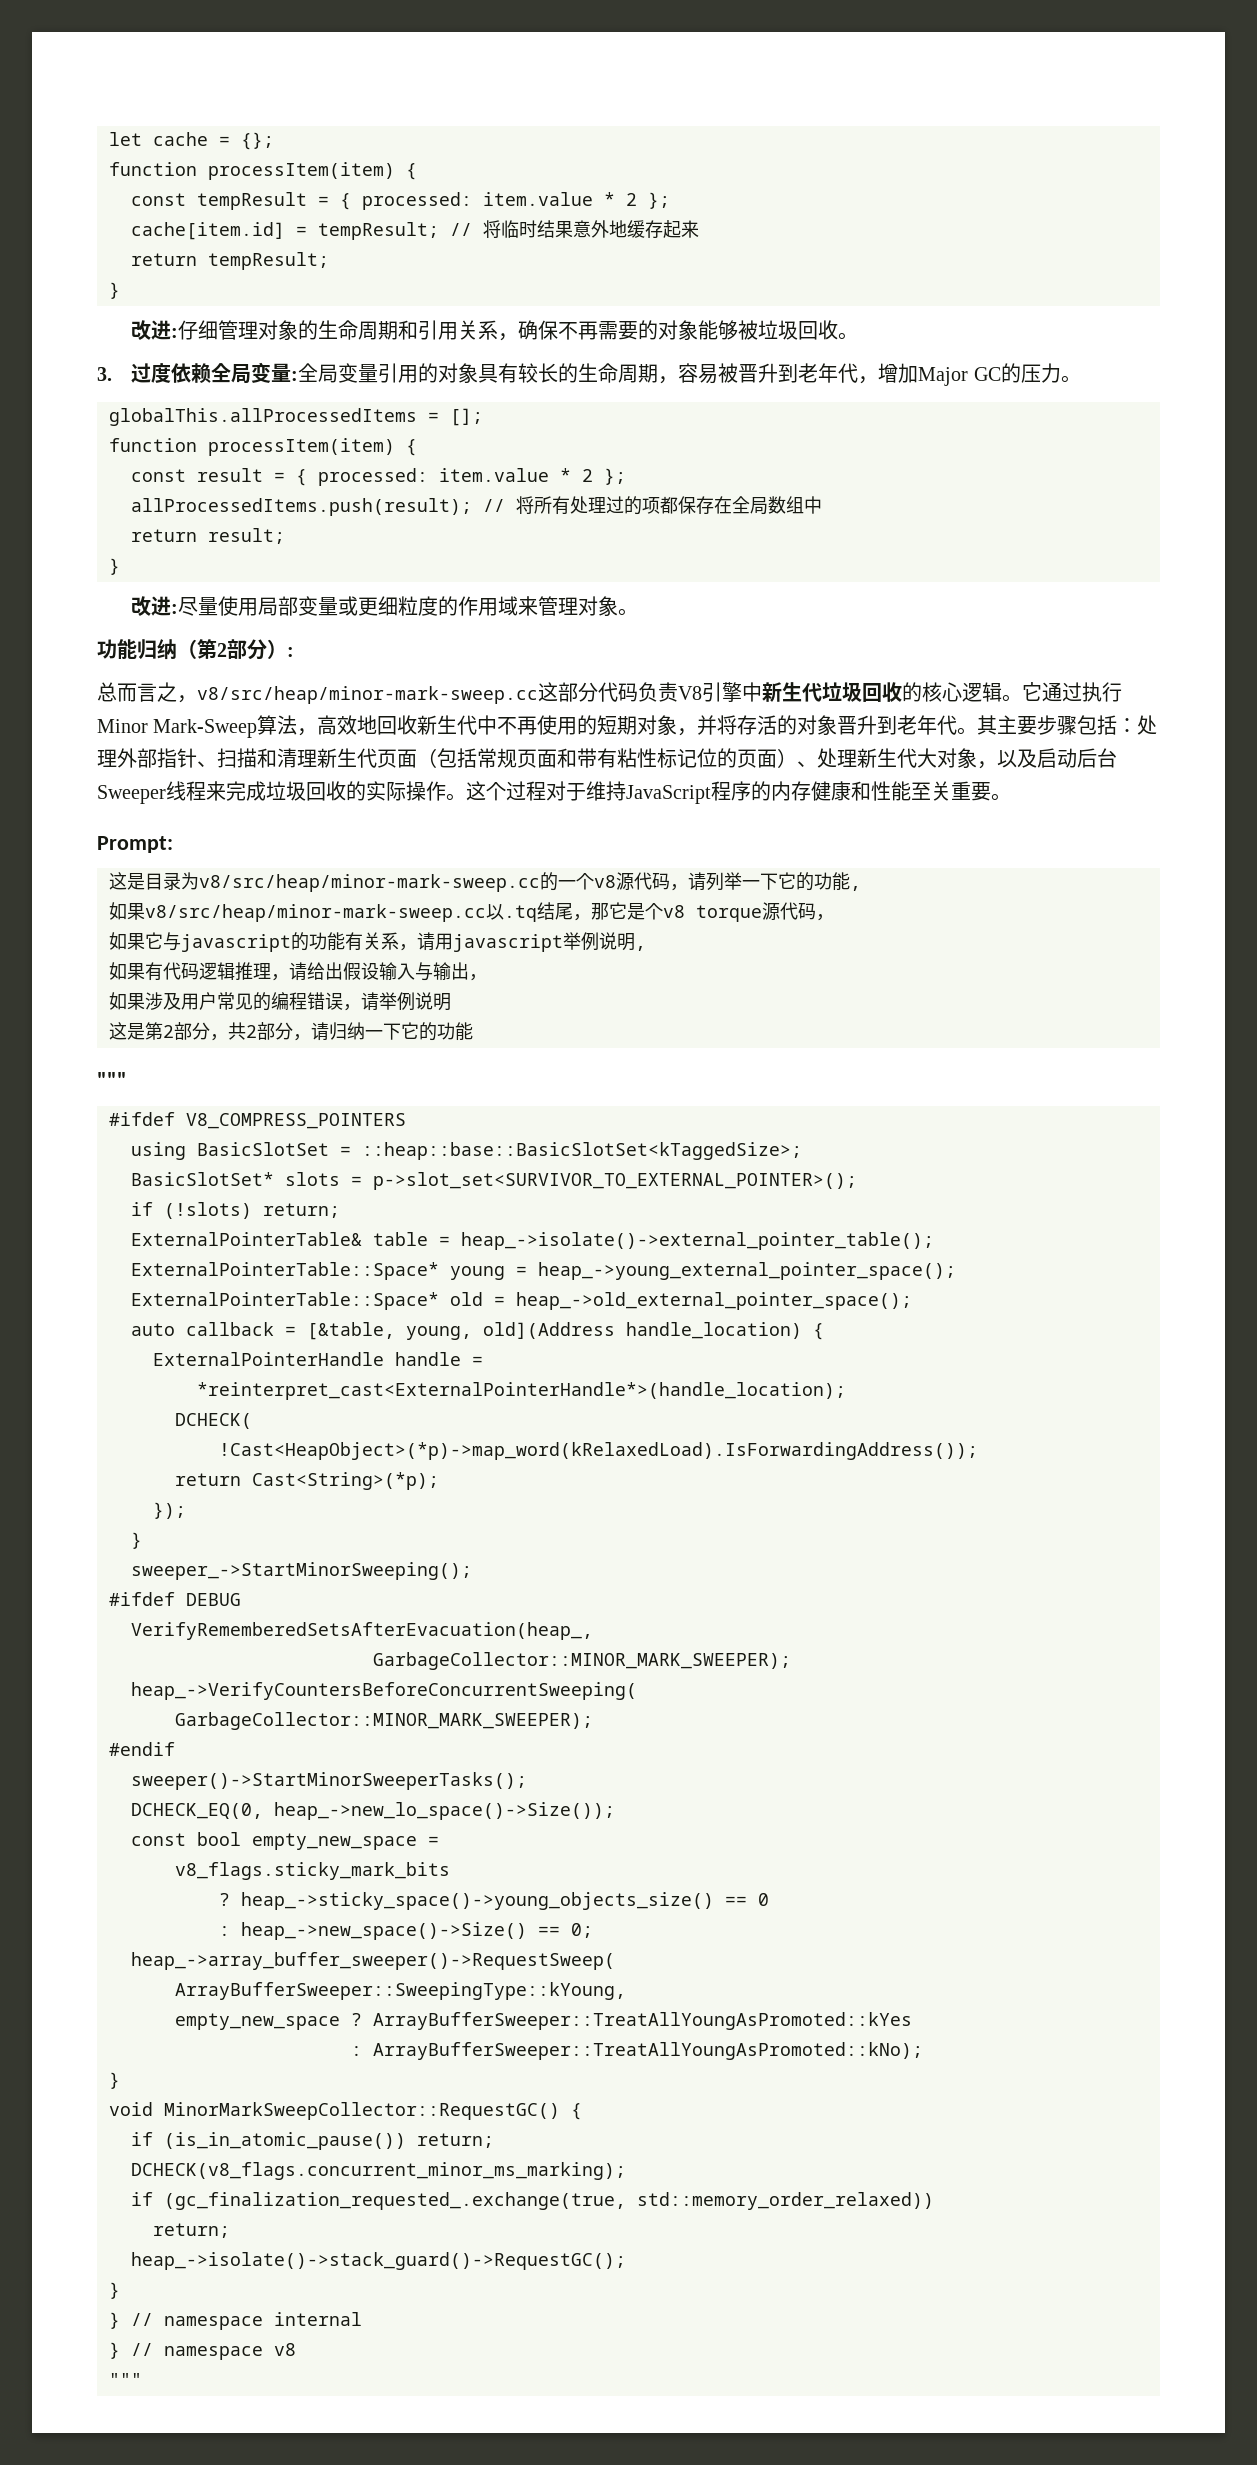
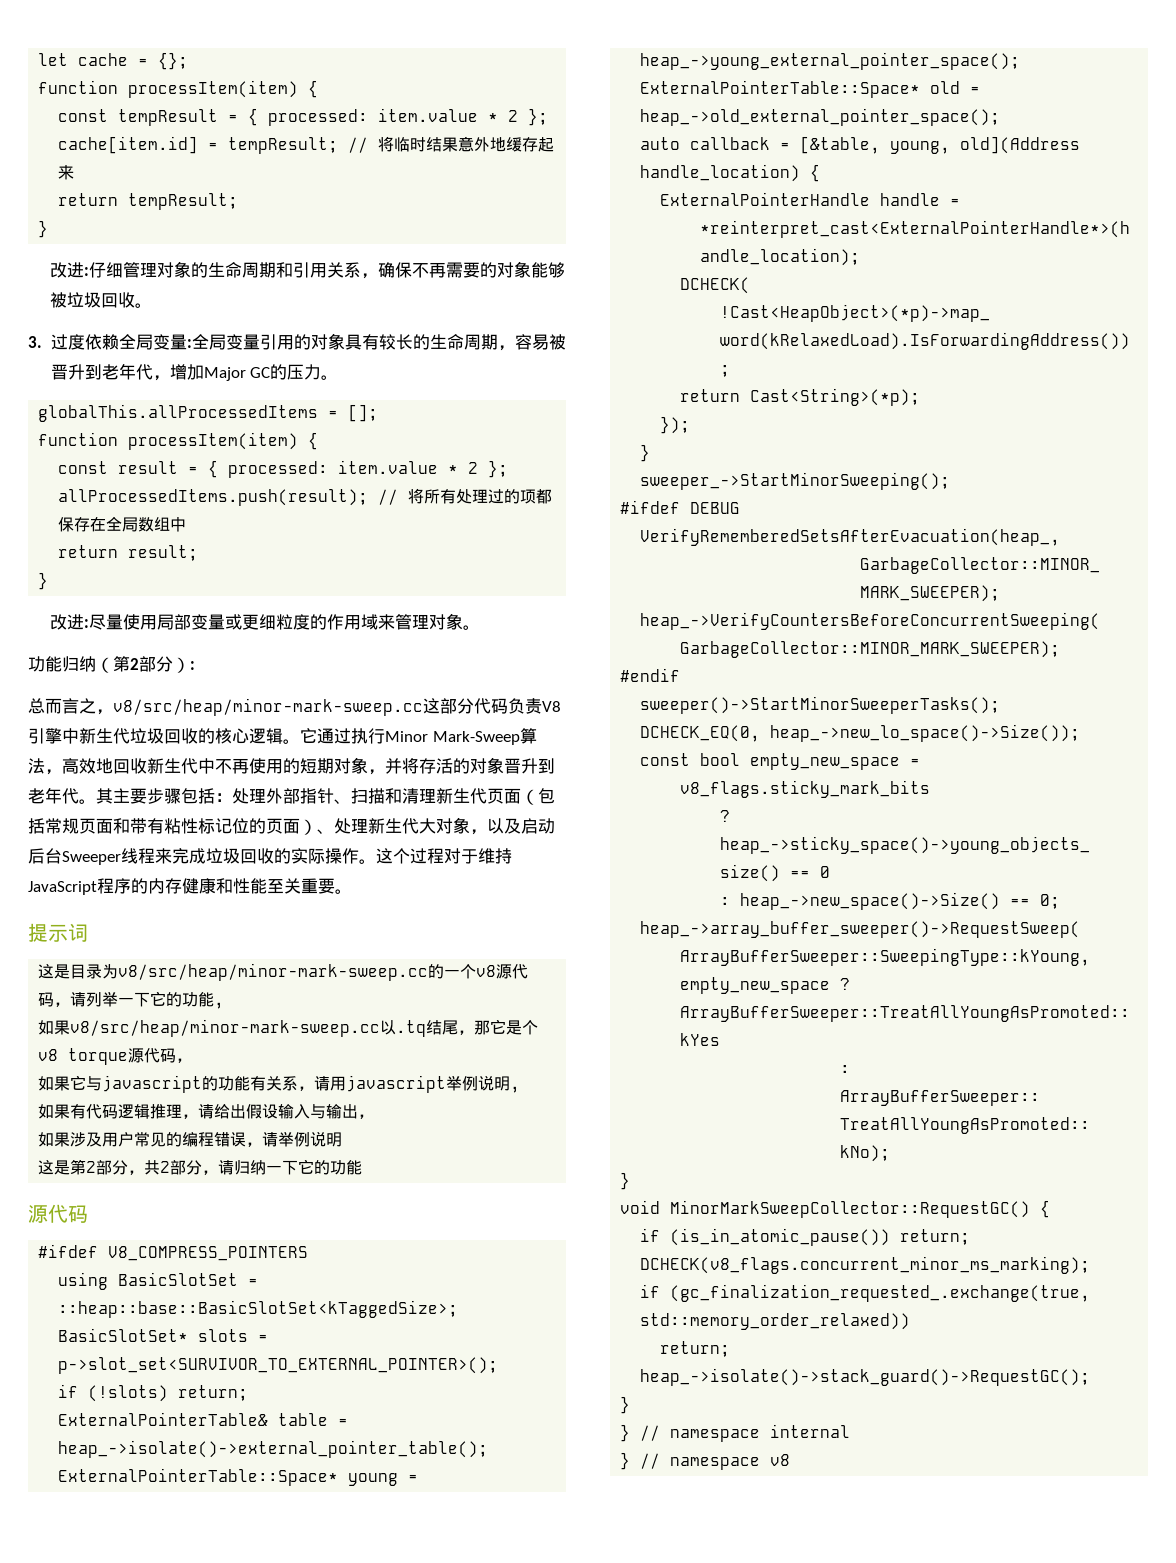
- Prompt:
+ 提示词
  这是第2部分，共2部分，请归纳一下它的功能
- """
+ 源代码
  } // namespace v8
- """

